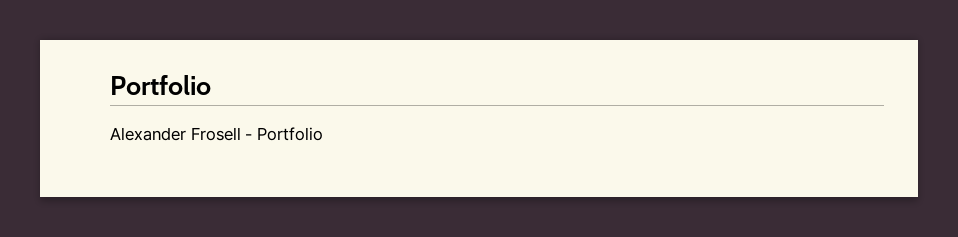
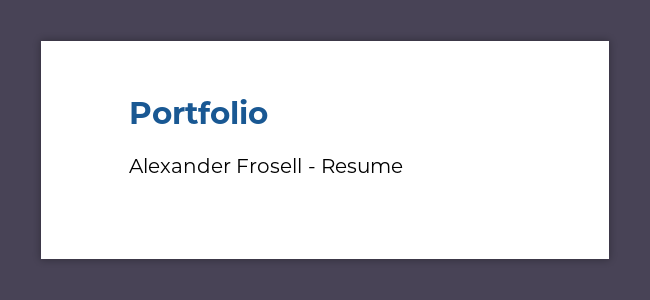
- Alexander Frosell - Portfolio
+ Alexander Frosell - Resume

